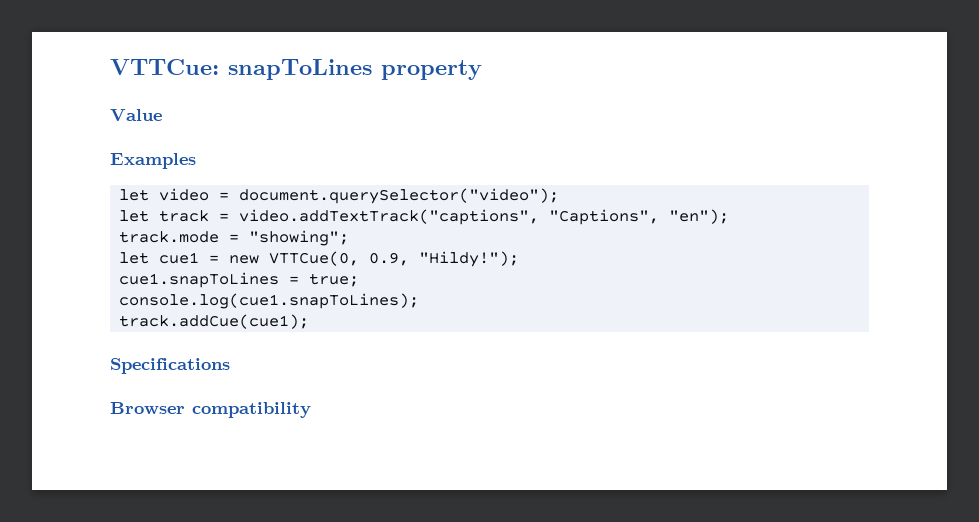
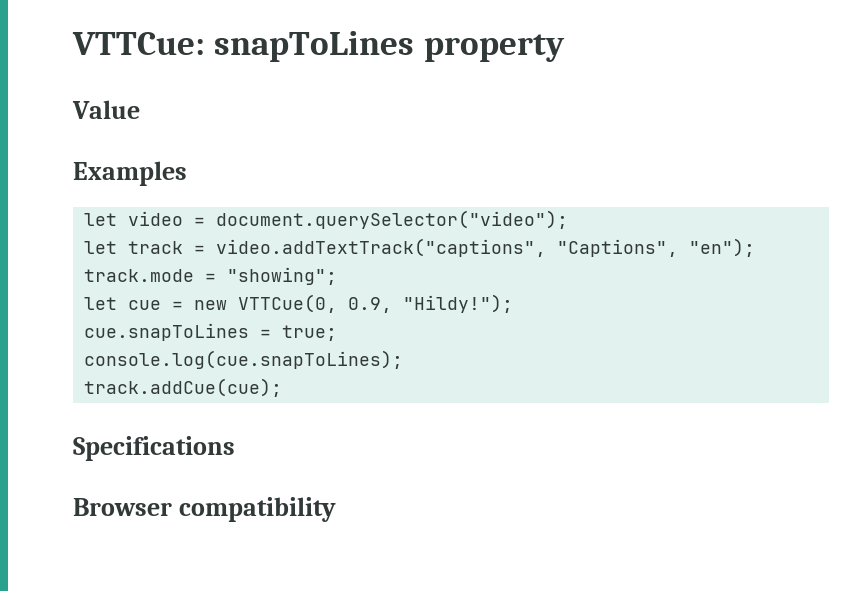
- let cue1 = new VTTCue(0, 0.9, "Hildy!");
+ let cue = new VTTCue(0, 0.9, "Hildy!");
- cue1.snapToLines = true;
+ cue.snapToLines = true;
- console.log(cue1.snapToLines);
- track.addCue(cue1);
+ console.log(cue.snapToLines);
+ track.addCue(cue);

